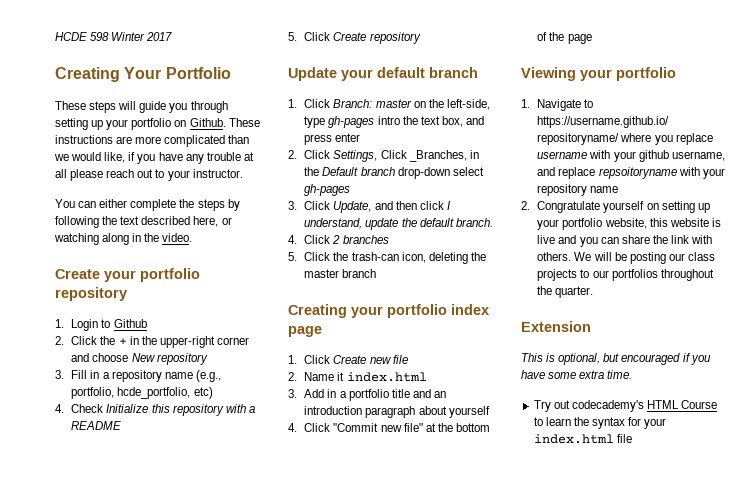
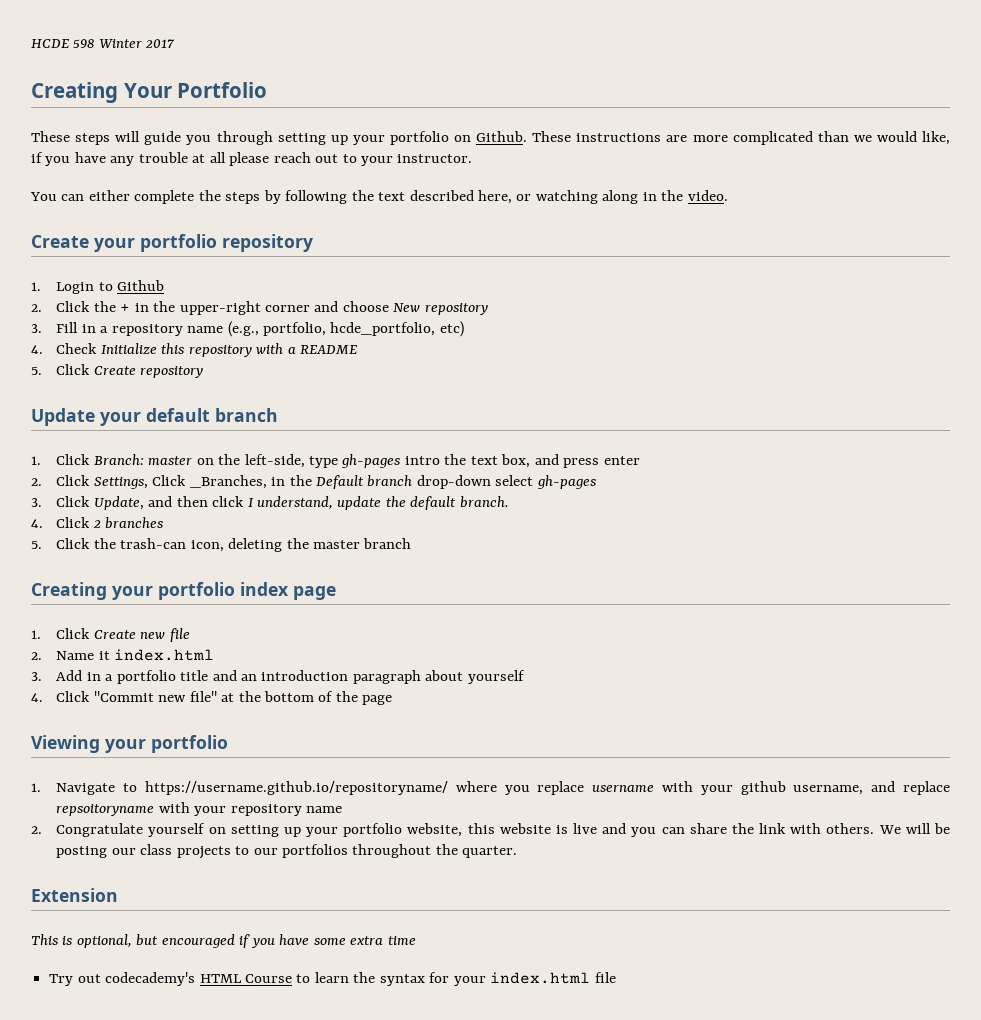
- This is optional, but encouraged if you have some extra time.
+ This is optional, but encouraged if you have some extra time

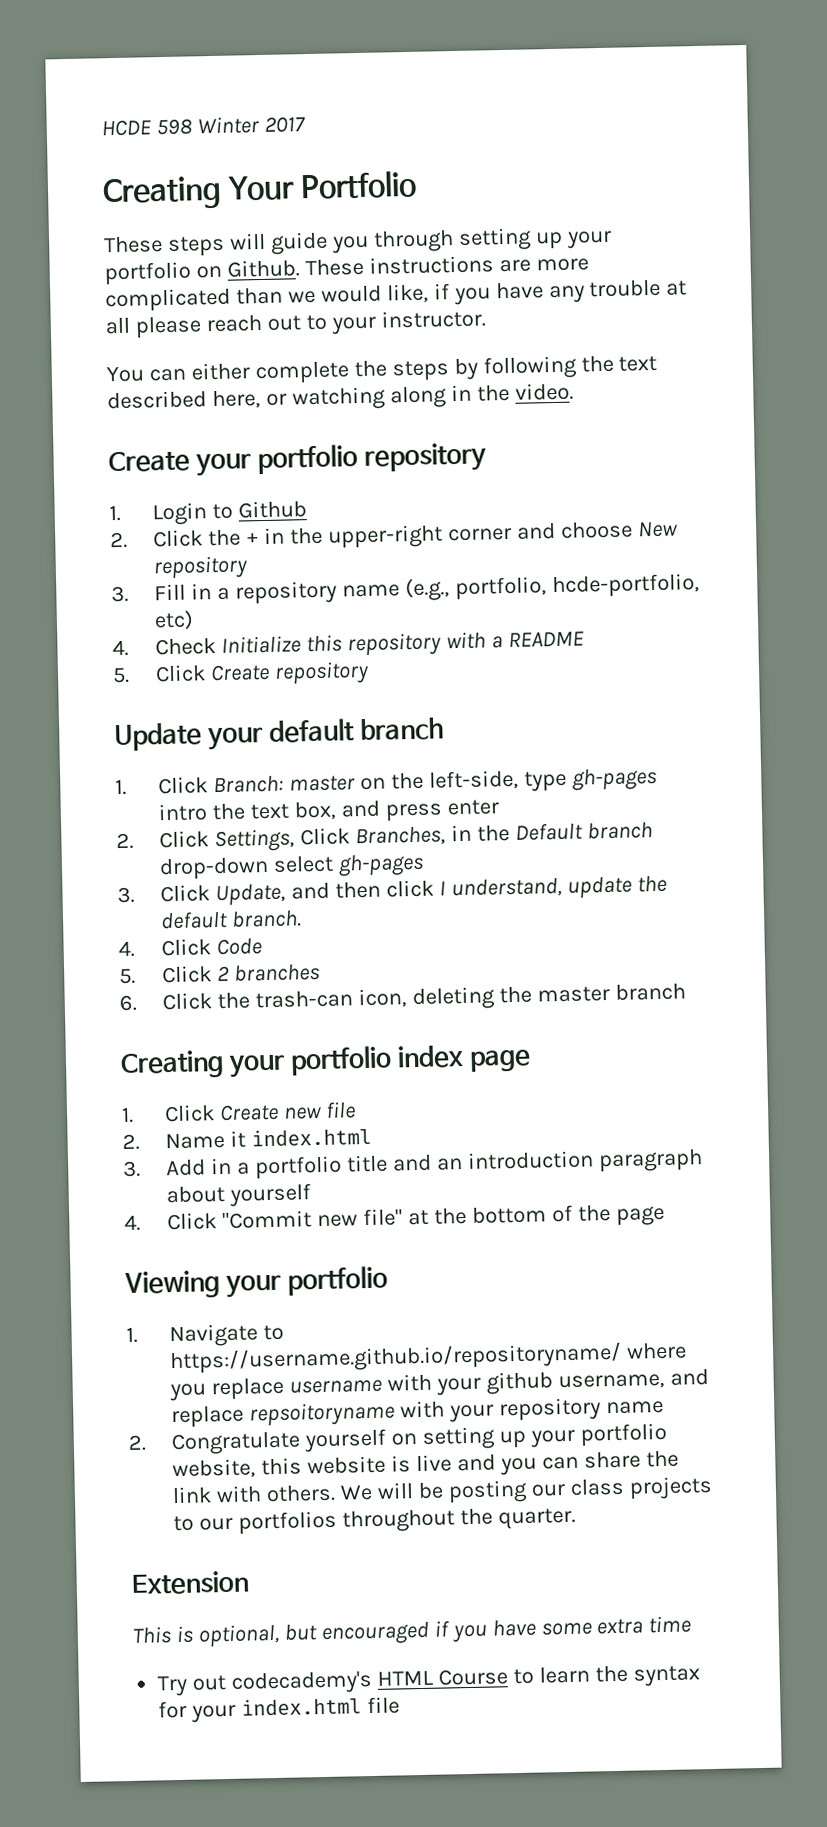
- 3. Fill in a repository name (e.g., portfolio, hcde_portfolio, etc)
+ 3. Fill in a repository name (e.g., portfolio, hcde-portfolio, etc)
- 2. Click Settings, Click _Branches, in the Default branch drop-down select gh-pages
+ 2. Click Settings, Click Branches, in the Default branch drop-down select gh-pages
- 4. Click 2 branches
+ 4. Click Code
+ 5. Click 2 branches
- 5. Click the trash-can icon, deleting the master branch
+ 6. Click the trash-can icon, deleting the master branch

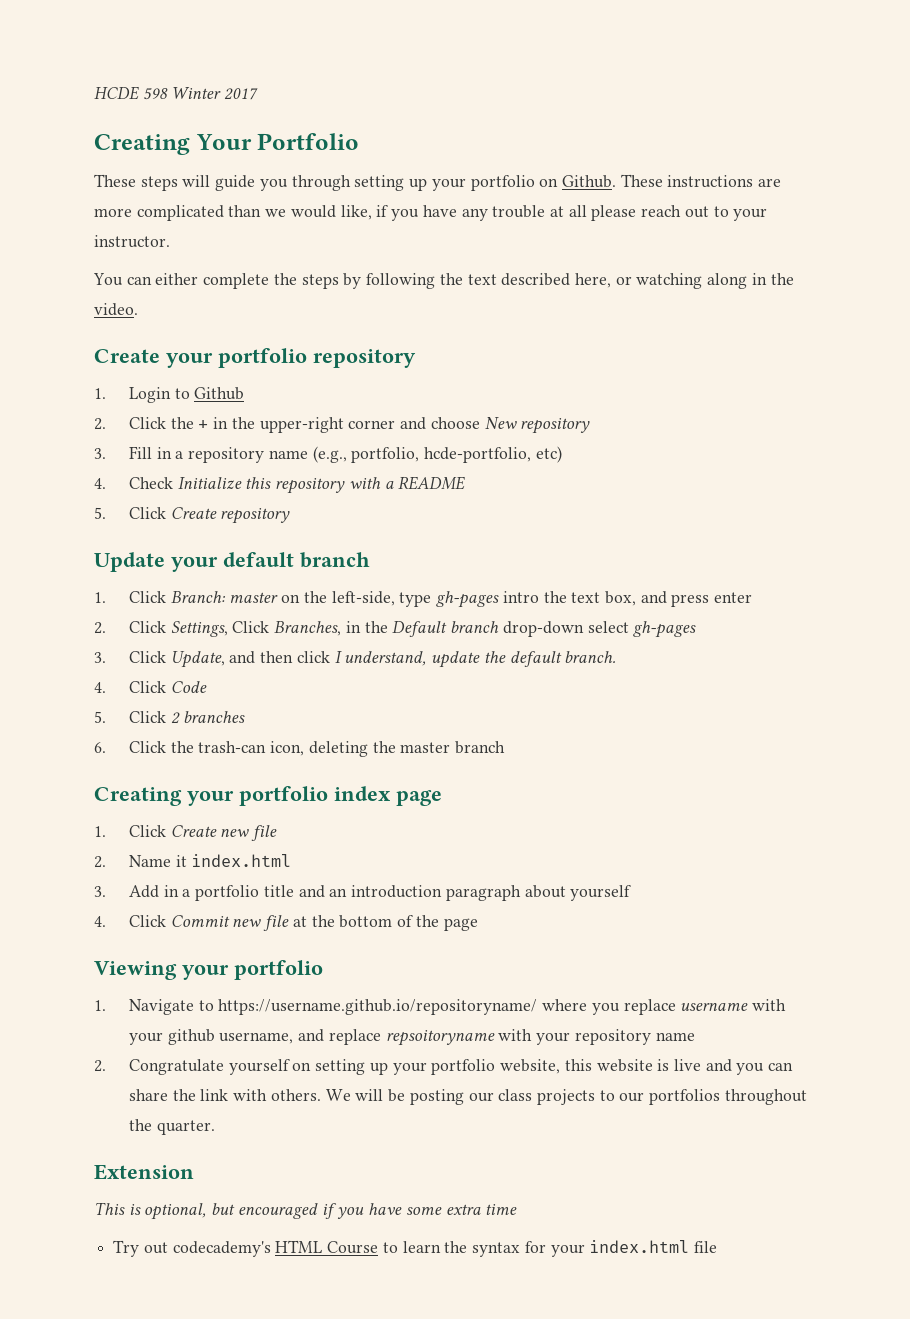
- 4. Click "Commit new file" at the bottom of the page
+ 4. Click Commit new file at the bottom of the page

